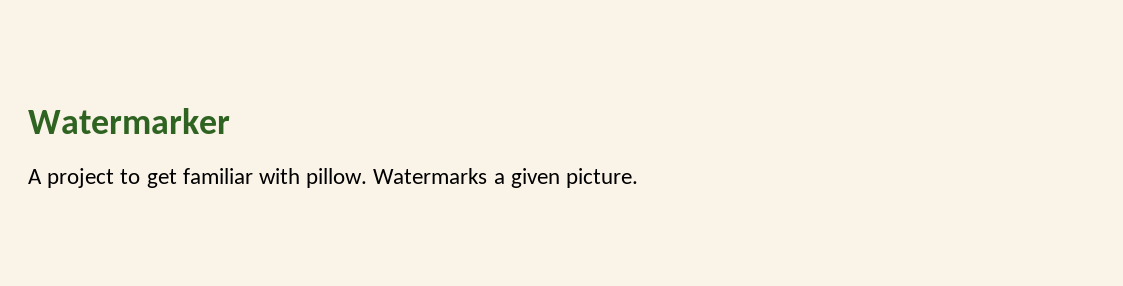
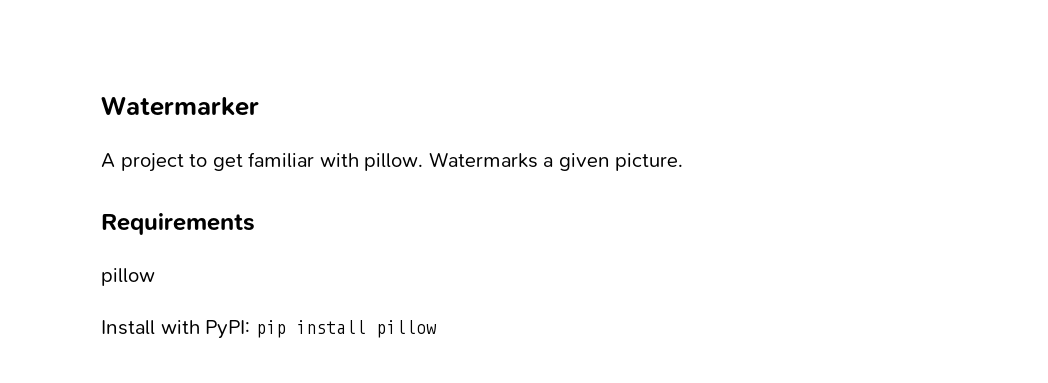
+ Requirements
+ pillow
+ Install with PyPI: pip install pillow

